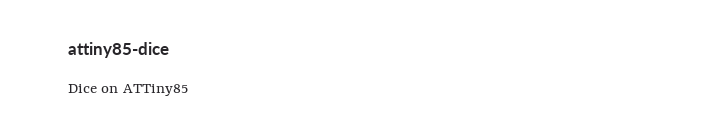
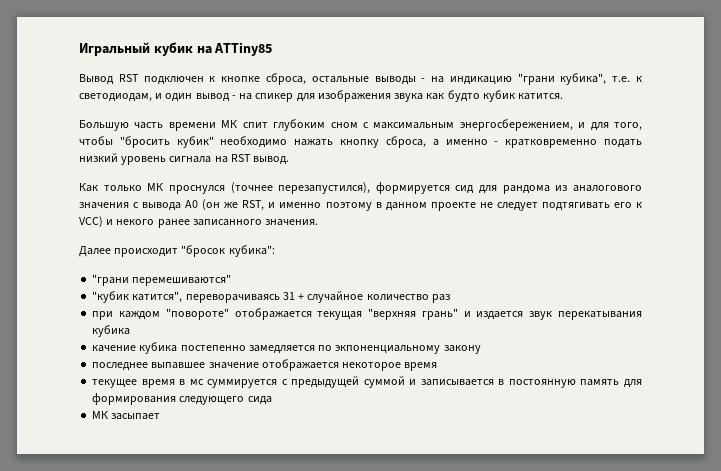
- attiny85-dice
- Dice on ATTiny85
+ Игральный кубик на ATTiny85
+ Вывод RST подключен к кнопке сброса, остальные выводы - на индикацию "грани кубика", т.е. к светодиодам, и один вывод - на спикер для изображения звука как будто кубик катится.
+ Большую часть времени МК спит глубоким сном с максимальным энергосбережением, и для того, чтобы "бросить кубик" необходимо нажать кнопку сброса, а именно - кратковременно подать низкий уровень сигнала на RST вывод.
+ Как только МК проснулся (точнее перезапустился), формируется сид для рандома из аналогового значения с вывода A0 (он же RST, и именно поэтому в данном проекте не следует подтягивать его к VCC) и некого ранее записанного значения.
+ Далее происходит "бросок кубика":
+ "грани перемешиваются"
+ "кубик катится", переворачиваясь 31 + случайное количество раз
+ при каждом "повороте" отображается текущая "верхняя грань" и издается звук перекатывания кубика
+ качение кубика постепенно замедляется по экпоненциальному закону
+ последнее выпавшее значение отображается некоторое время
+ текущее время в мс суммируется с предыдущей суммой и записывается в постоянную память для формирования следующего сида
+ МК засыпает

